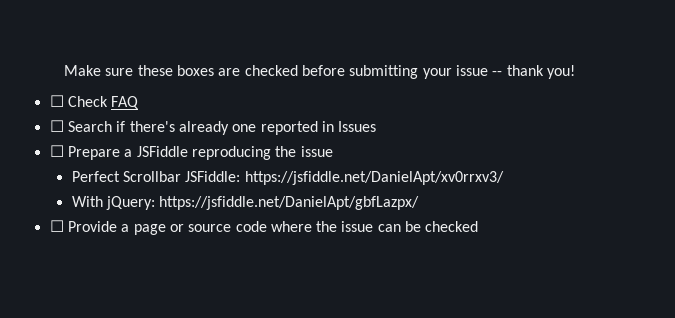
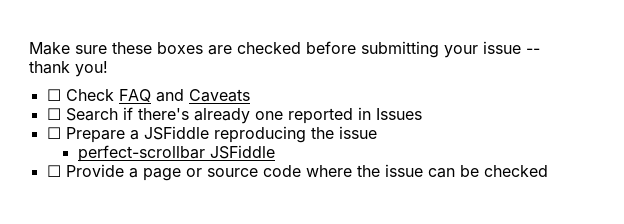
- ☐ Check FAQ
+ ☐ Check FAQ and Caveats
- Perfect Scrollbar JSFiddle: https://jsfiddle.net/DanielApt/xv0rrxv3/
- With jQuery: https://jsfiddle.net/DanielApt/gbfLazpx/
+ perfect-scrollbar JSFiddle

